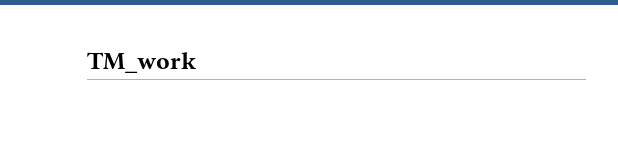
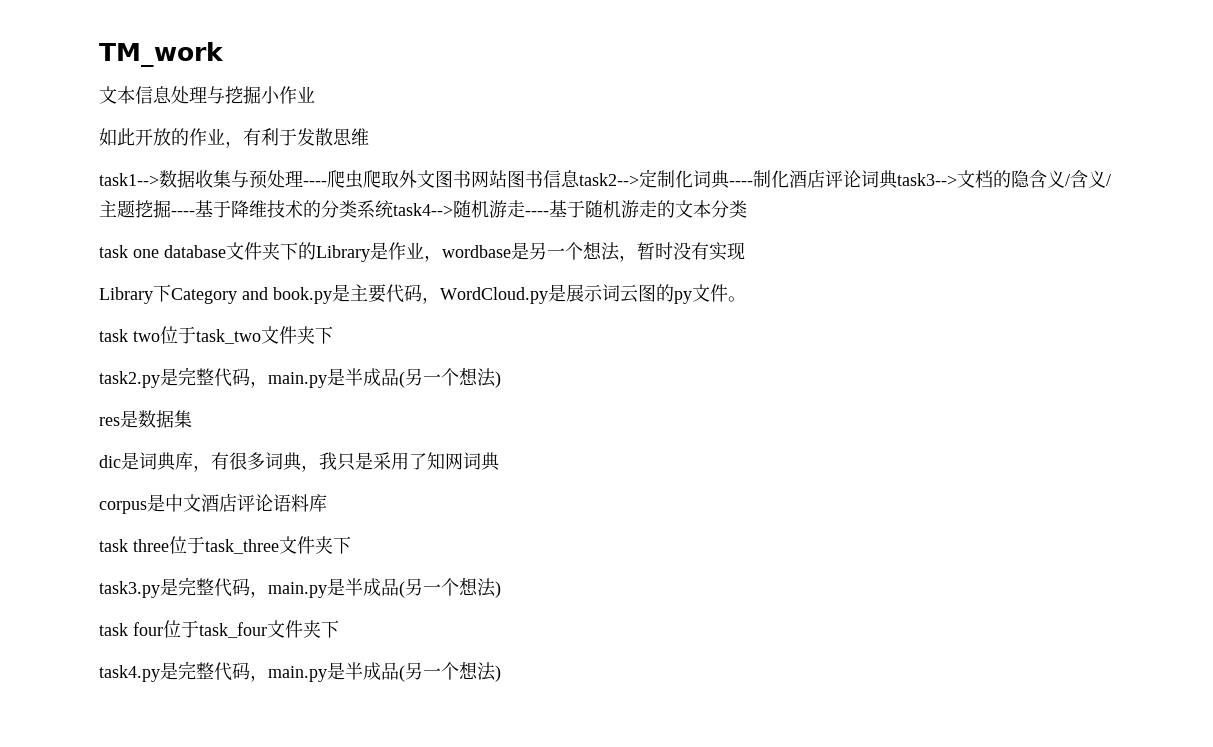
+ 文本信息处理与挖掘小作业
+ 如此开放的作业，有利于发散思维
+ task1-->数据收集与预处理----爬虫爬取外文图书网站图书信息task2-->定制化词典----制化酒店评论词典task3-->文档的隐含义/含义/主题挖掘----基于降维技术的分类系统task4-->随机游走----基于随机游走的文本分类
+ task one database文件夹下的Library是作业，wordbase是另一个想法，暂时没有实现
+ Library下Category and book.py是主要代码，WordCloud.py是展示词云图的py文件。
+ task two位于task_two文件夹下
+ task2.py是完整代码，main.py是半成品(另一个想法)
+ res是数据集
+ dic是词典库，有很多词典，我只是采用了知网词典
+ corpus是中文酒店评论语料库
+ task three位于task_three文件夹下
+ task3.py是完整代码，main.py是半成品(另一个想法)
+ task four位于task_four文件夹下
+ task4.py是完整代码，main.py是半成品(另一个想法)

